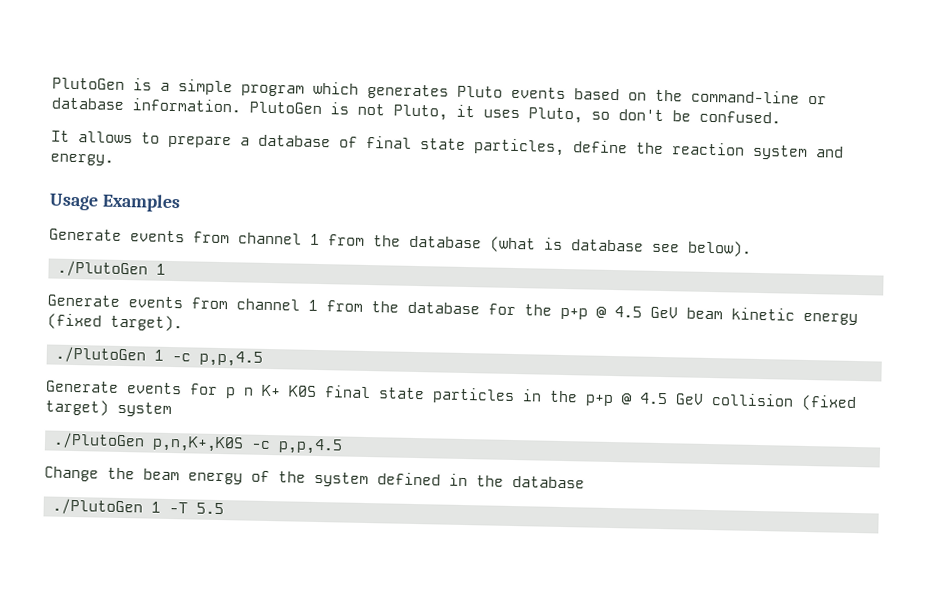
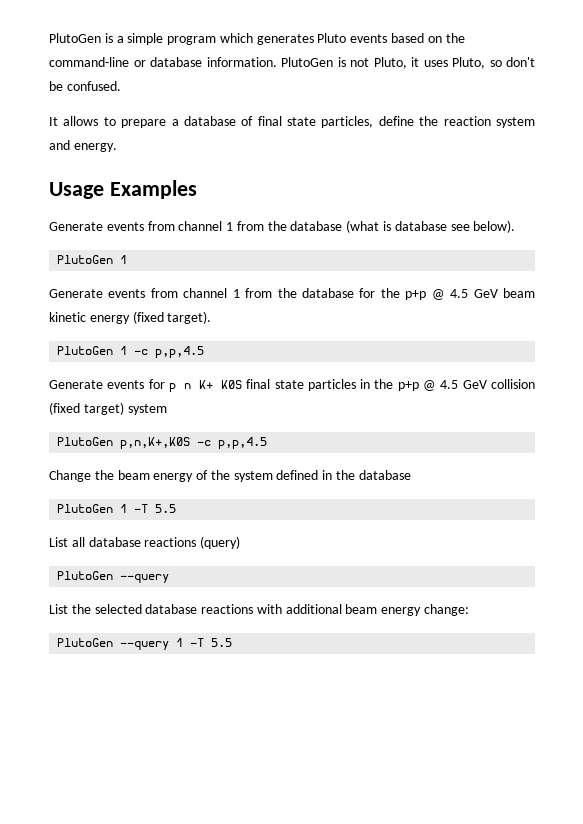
  Generate events from channel 1 from the database (what is database see below).
- ./PlutoGen 1
+ PlutoGen 1
- ./PlutoGen 1 -c p,p,4.5
+ PlutoGen 1 -c p,p,4.5
- ./PlutoGen p,n,K+,K0S -c p,p,4.5
+ PlutoGen p,n,K+,K0S -c p,p,4.5
- ./PlutoGen 1 -T 5.5
+ PlutoGen 1 -T 5.5
+ List all database reactions (query)
+ PlutoGen --query
+ List the selected database reactions with additional beam energy change:
+ PlutoGen --query 1 -T 5.5

